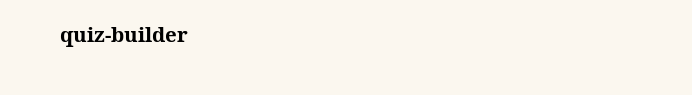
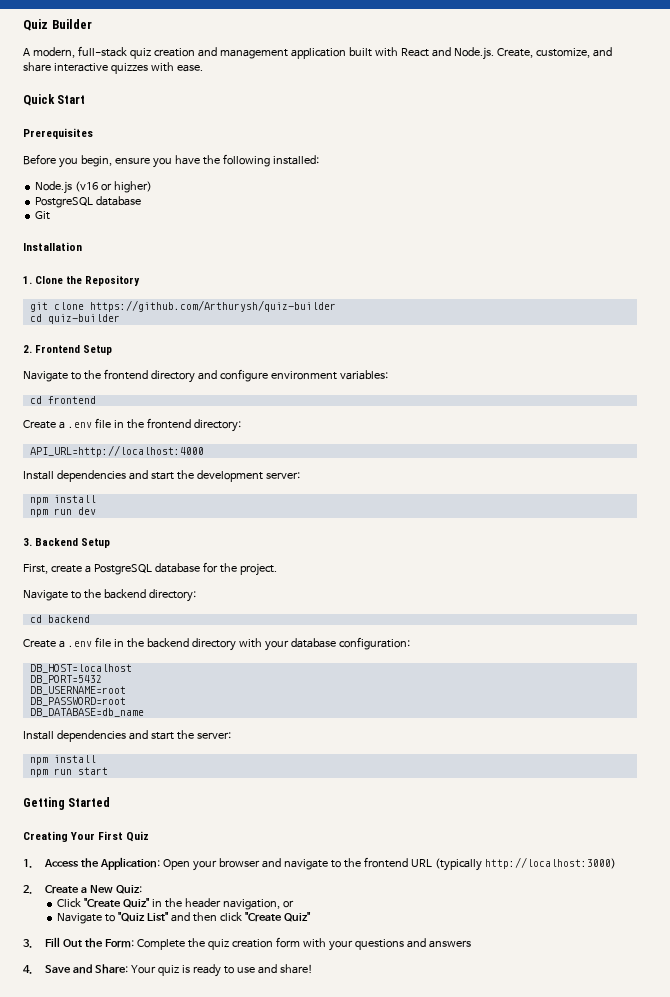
- quiz-builder
+ Quiz Builder
+ A modern, full-stack quiz creation and management application built with React and Node.js. Create, customize, and share interactive quizzes with ease.
+ Quick Start
+ Prerequisites
+ Before you begin, ensure you have the following installed:
+ Node.js (v16 or higher)
+ PostgreSQL database
+ Git
+ Installation
+ 1. Clone the Repository
+ git clone https://github.com/Arthurysh/quiz-builder
+ cd quiz-builder
+ 2. Frontend Setup
+ Navigate to the frontend directory and configure environment variables:
+ cd frontend
+ Create a .env file in the frontend directory:
+ API_URL=http://localhost:4000
+ Install dependencies and start the development server:
+ npm install
+ npm run dev
+ 3. Backend Setup
+ First, create a PostgreSQL database for the project.
+ Navigate to the backend directory:
+ cd backend
+ Create a .env file in the backend directory with your database configuration:
+ DB_HOST=localhost
+ DB_PORT=5432
+ DB_USERNAME=root
+ DB_PASSWORD=root
+ DB_DATABASE=db_name
+ Install dependencies and start the server:
+ npm install
+ npm run start
+ Getting Started
+ Creating Your First Quiz
+ 1. Access the Application: Open your browser and navigate to the frontend URL (typically http://localhost:3000)
+ 2. Create a New Quiz:
+ Click "Create Quiz" in the header navigation, or
+ Navigate to "Quiz List" and then click "Create Quiz"
+ 3. Fill Out the Form: Complete the quiz creation form with your questions and answers
+ 4. Save and Share: Your quiz is ready to use and share!

